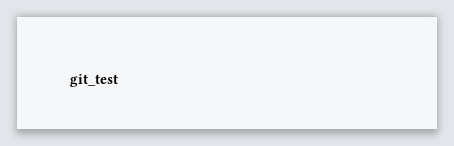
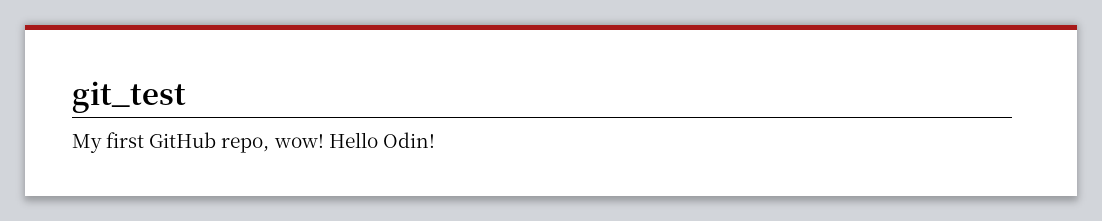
+ My first GitHub repo, wow! Hello Odin!

